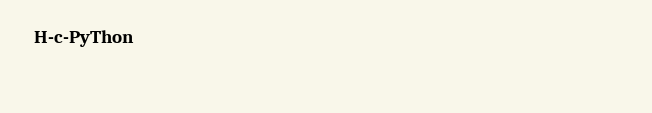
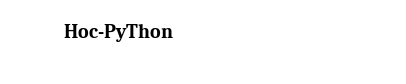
- H-c-PyThon
+ Hoc-PyThon

